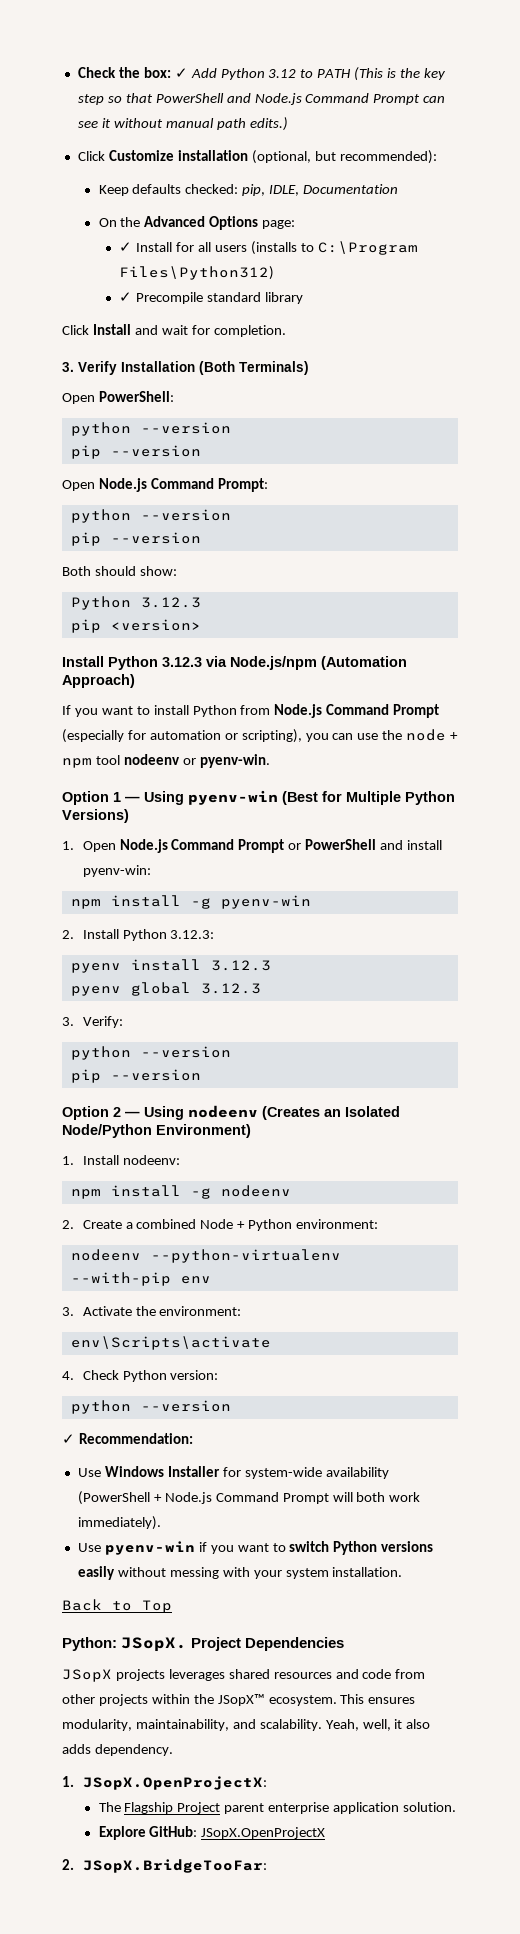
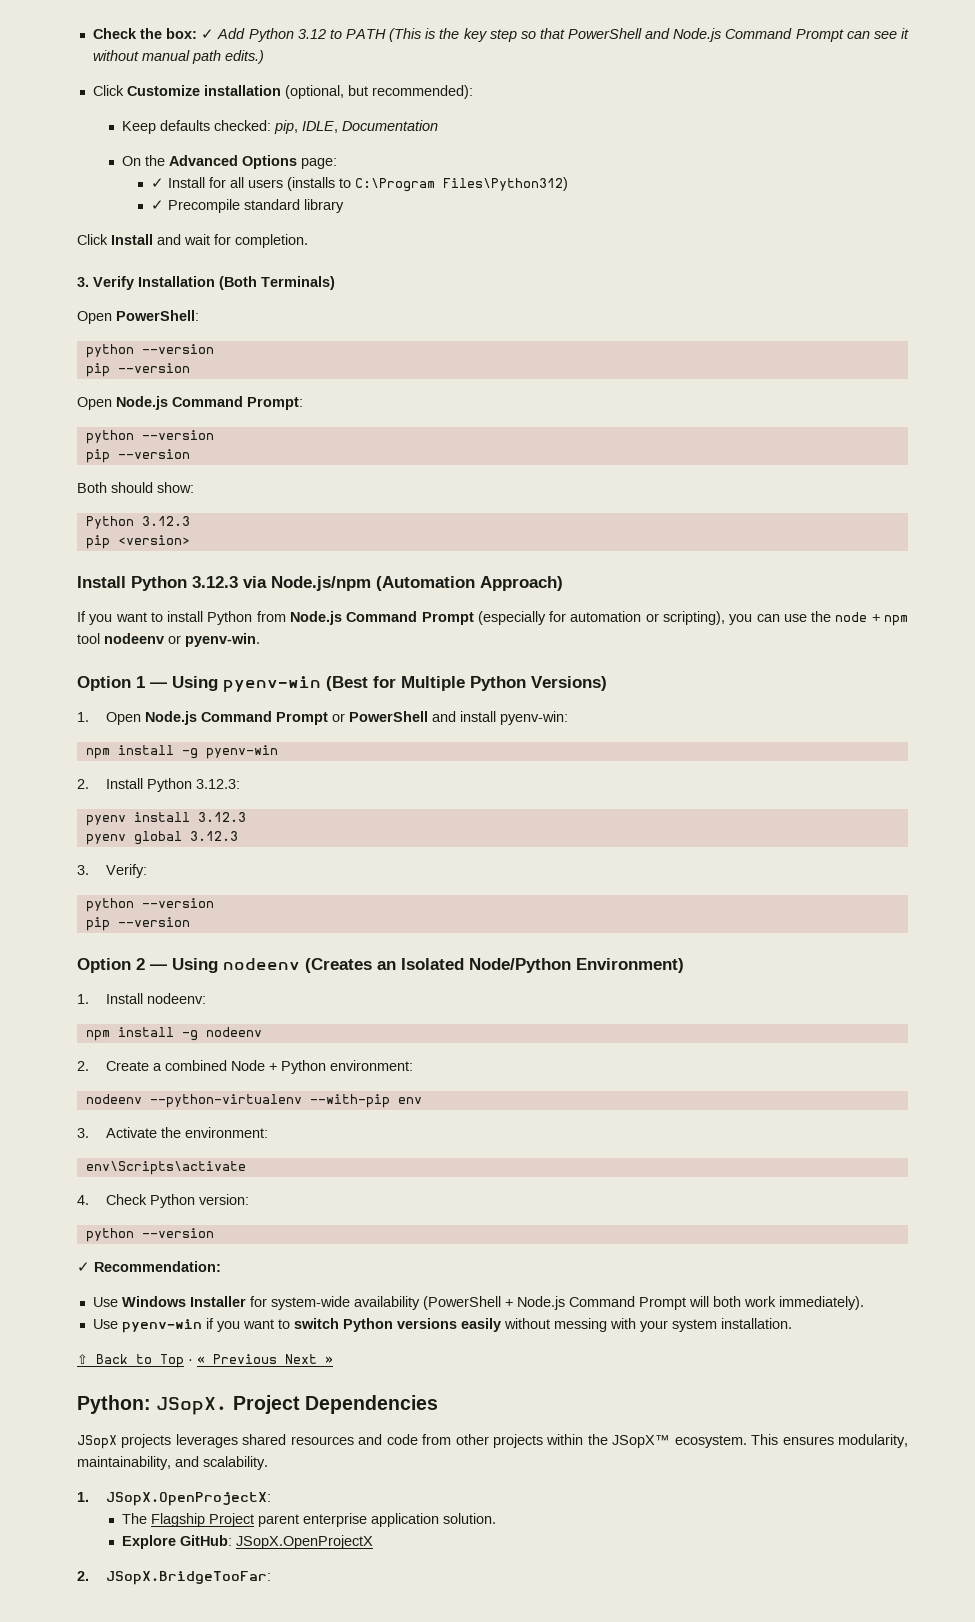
- Back to Top
+ ⇧ Back to Top · « Previous Next »
- Yeah, well, it also adds dependency.

